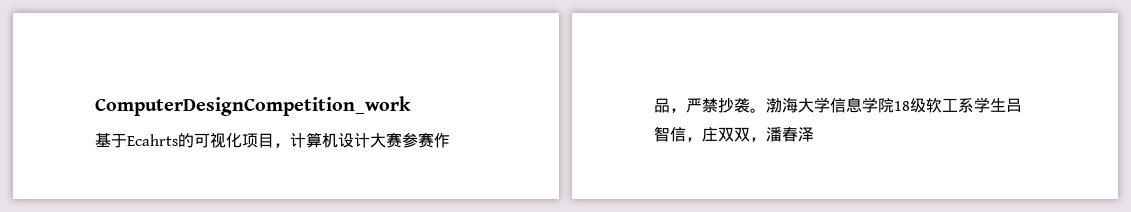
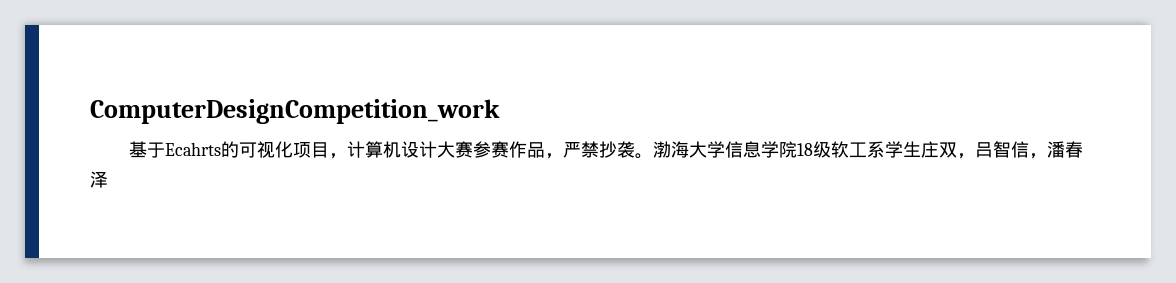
- 渤海大学信息学院18级软工系学生吕智信，庄双双，潘春泽
+ 渤海大学信息学院18级软工系学生庄双，吕智信，潘春泽

